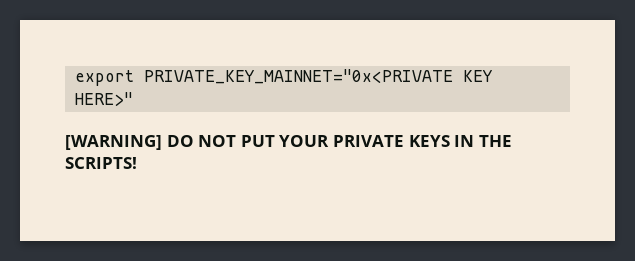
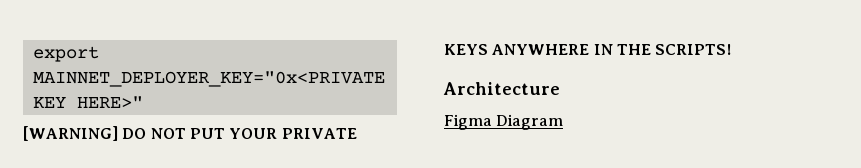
- export PRIVATE_KEY_MAINNET="0x<PRIVATE KEY HERE>"
+ export MAINNET_DEPLOYER_KEY="0x<PRIVATE KEY HERE>"
- [WARNING] DO NOT PUT YOUR PRIVATE KEYS IN THE SCRIPTS!
+ [WARNING] DO NOT PUT YOUR PRIVATE KEYS ANYWHERE IN THE SCRIPTS!
+ Architecture
+ Figma Diagram

